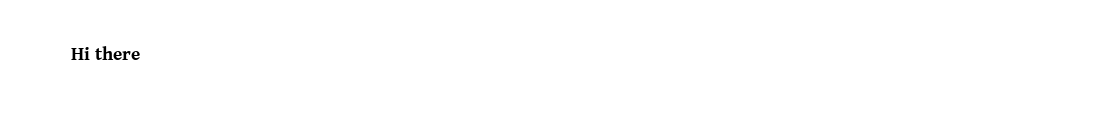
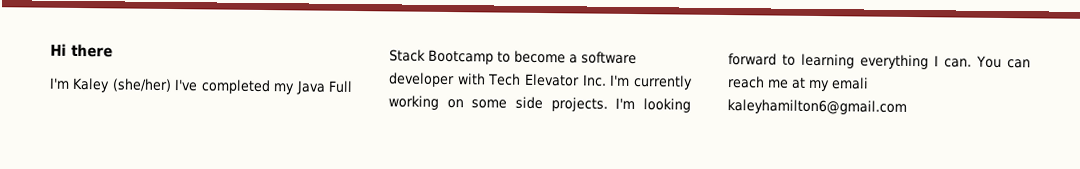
+ I'm Kaley (she/her) I've completed my Java Full Stack Bootcamp to become a software developer with Tech Elevator Inc. I'm currently working on some side projects. I'm looking forward to learning everything I can. You can reach me at my emali kaleyhamilton6@gmail.com

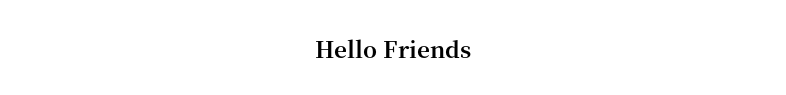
- Hi there
- I'm Kaley (she/her) I've completed my Java Full Stack Bootcamp to become a software developer with Tech Elevator Inc. I'm currently working on some side projects. I'm looking forward to learning everything I can. You can reach me at my emali kaleyhamilton6@gmail.com
+ Hello Friends

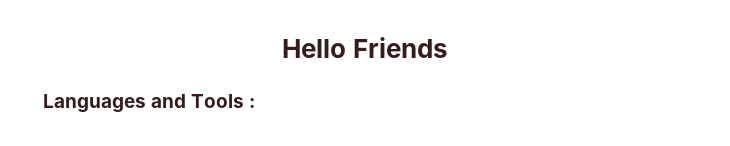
+ Languages and Tools :

